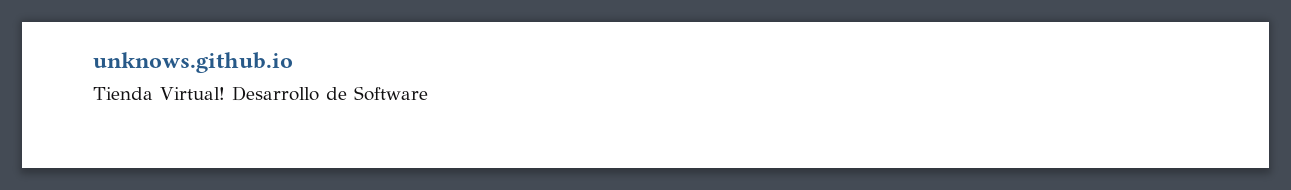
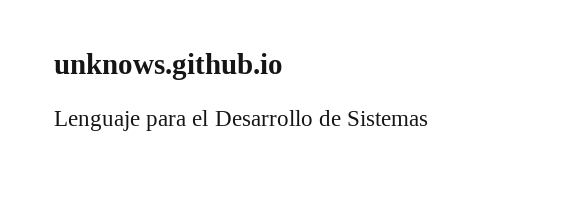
- Tienda Virtual! Desarrollo de Software
+ Lenguaje para el Desarrollo de Sistemas

